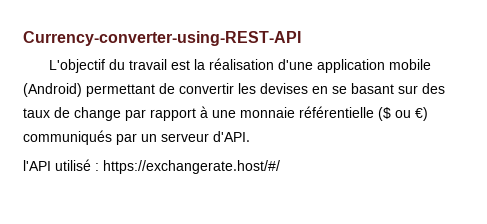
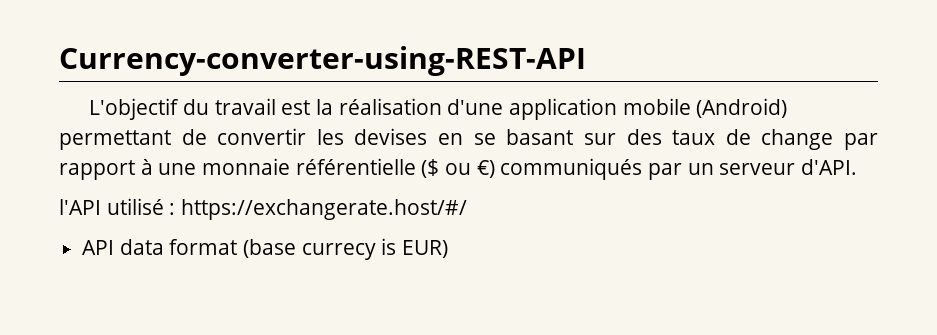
+ API data format (base currecy is EUR)

